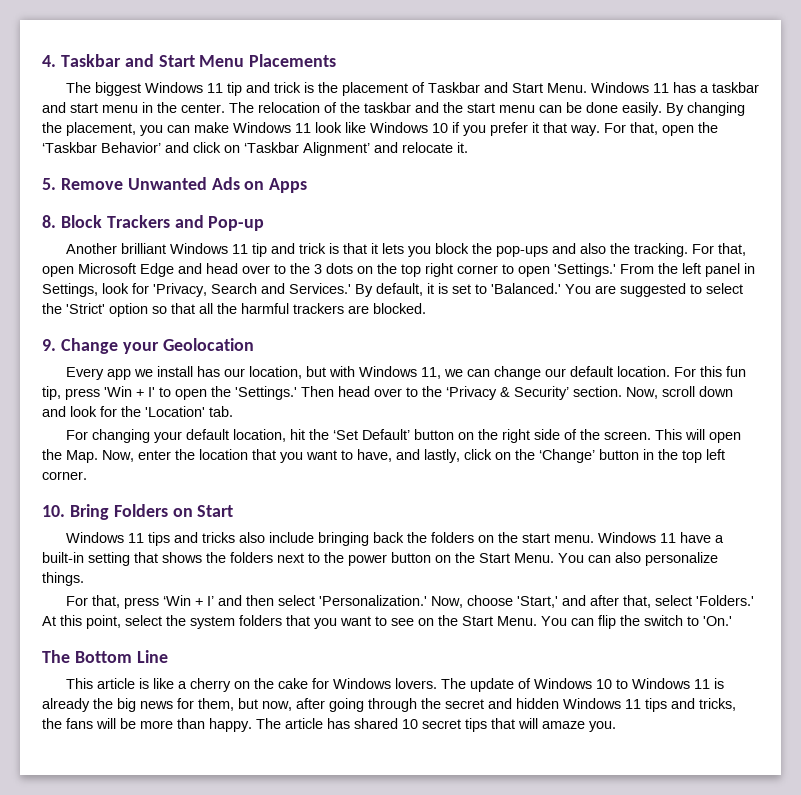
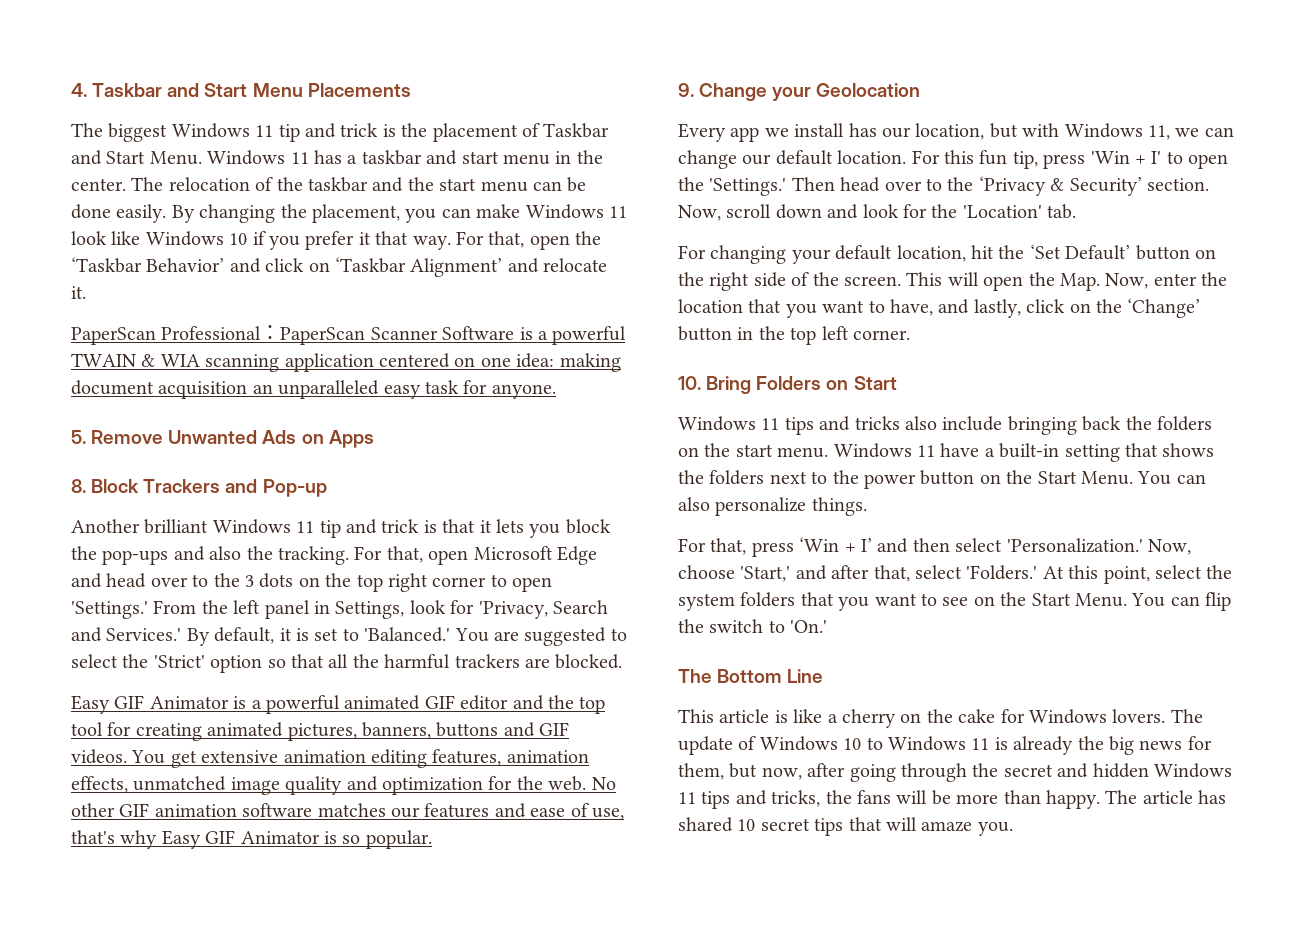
+ PaperScan Professional：PaperScan Scanner Software is a powerful TWAIN & WIA scanning application centered on one idea: making document acquisition an unparalleled easy task for anyone.
+ Easy GIF Animator is a powerful animated GIF editor and the top tool for creating animated pictures, banners, buttons and GIF videos. You get extensive animation editing features, animation effects, unmatched image quality and optimization for the web. No other GIF animation software matches our features and ease of use, that's why Easy GIF Animator is so popular.

